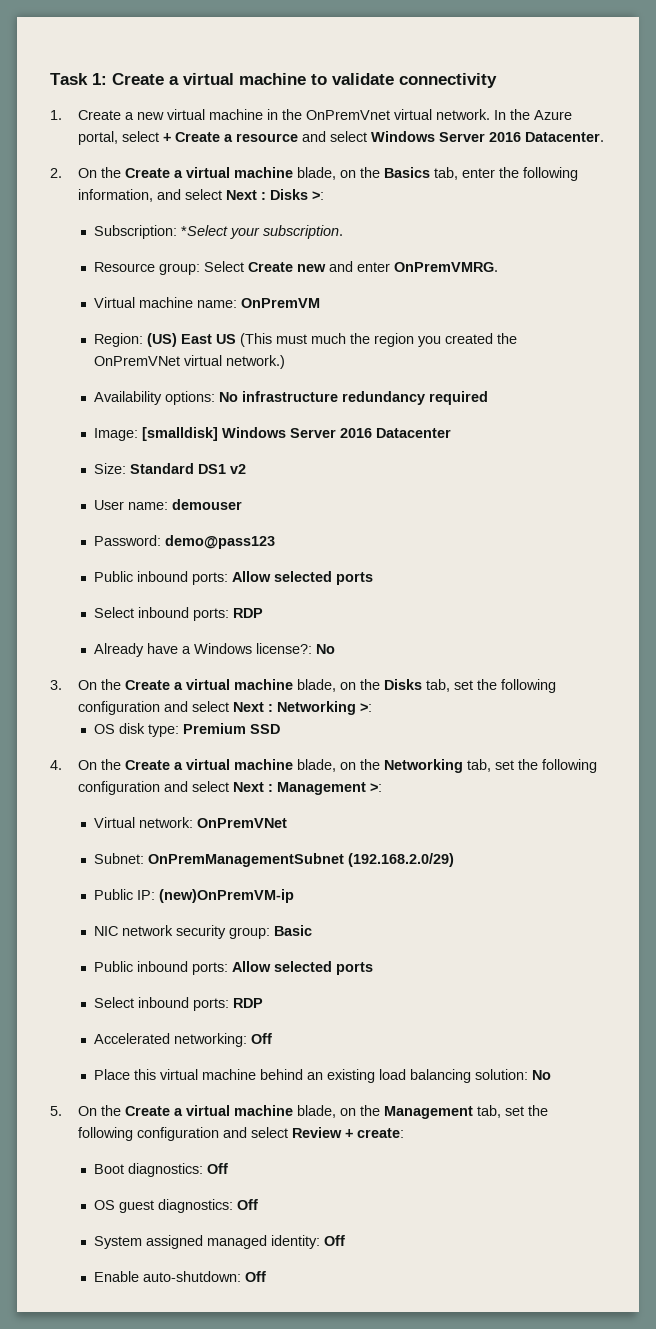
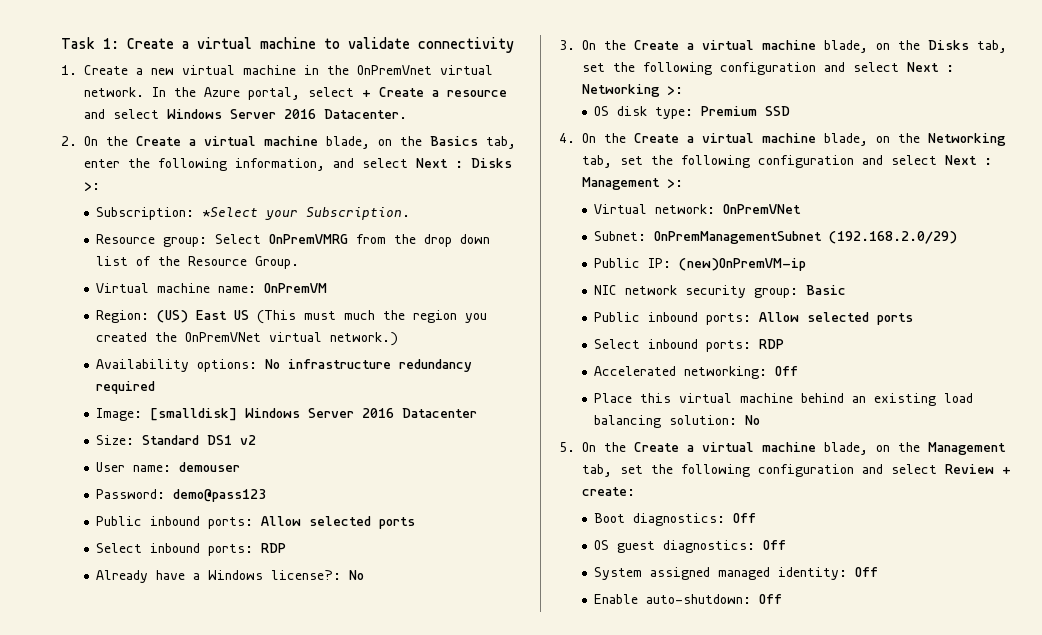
- Subscription: *Select your subscription.
+ Subscription: *Select your Subscription.
- Resource group: Select Create new and enter OnPremVMRG.
+ Resource group: Select OnPremVMRG from the drop down list of the Resource Group.

